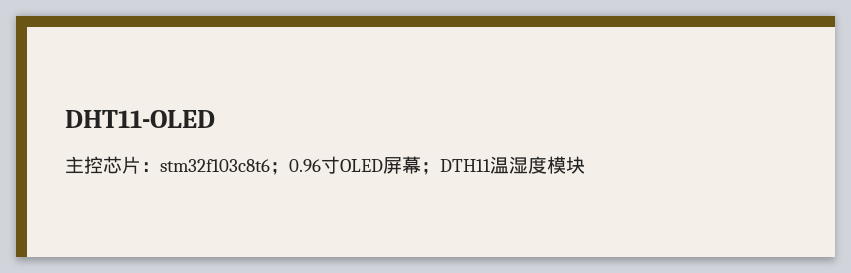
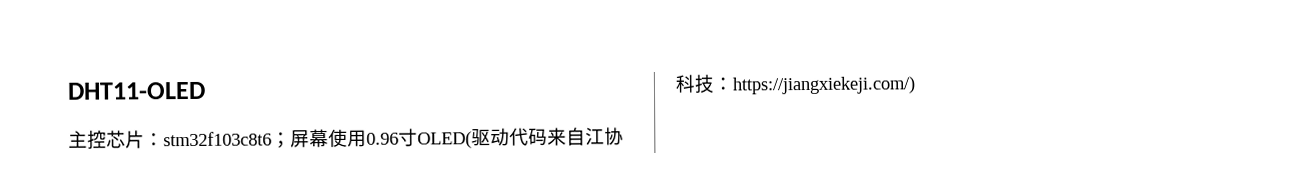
- 主控芯片：stm32f103c8t6；0.96寸OLED屏幕；DTH11温湿度模块
+ 主控芯片：stm32f103c8t6；屏幕使用0.96寸OLED(驱动代码来自江协科技：https://jiangxiekeji.com/)

